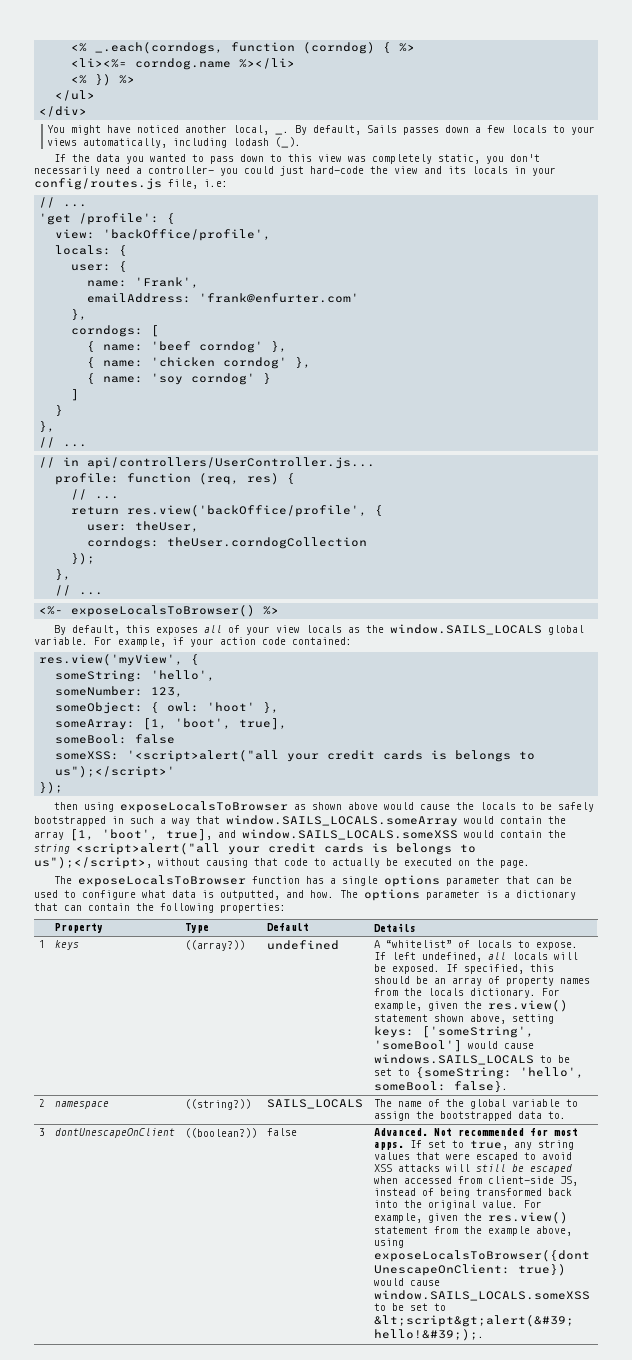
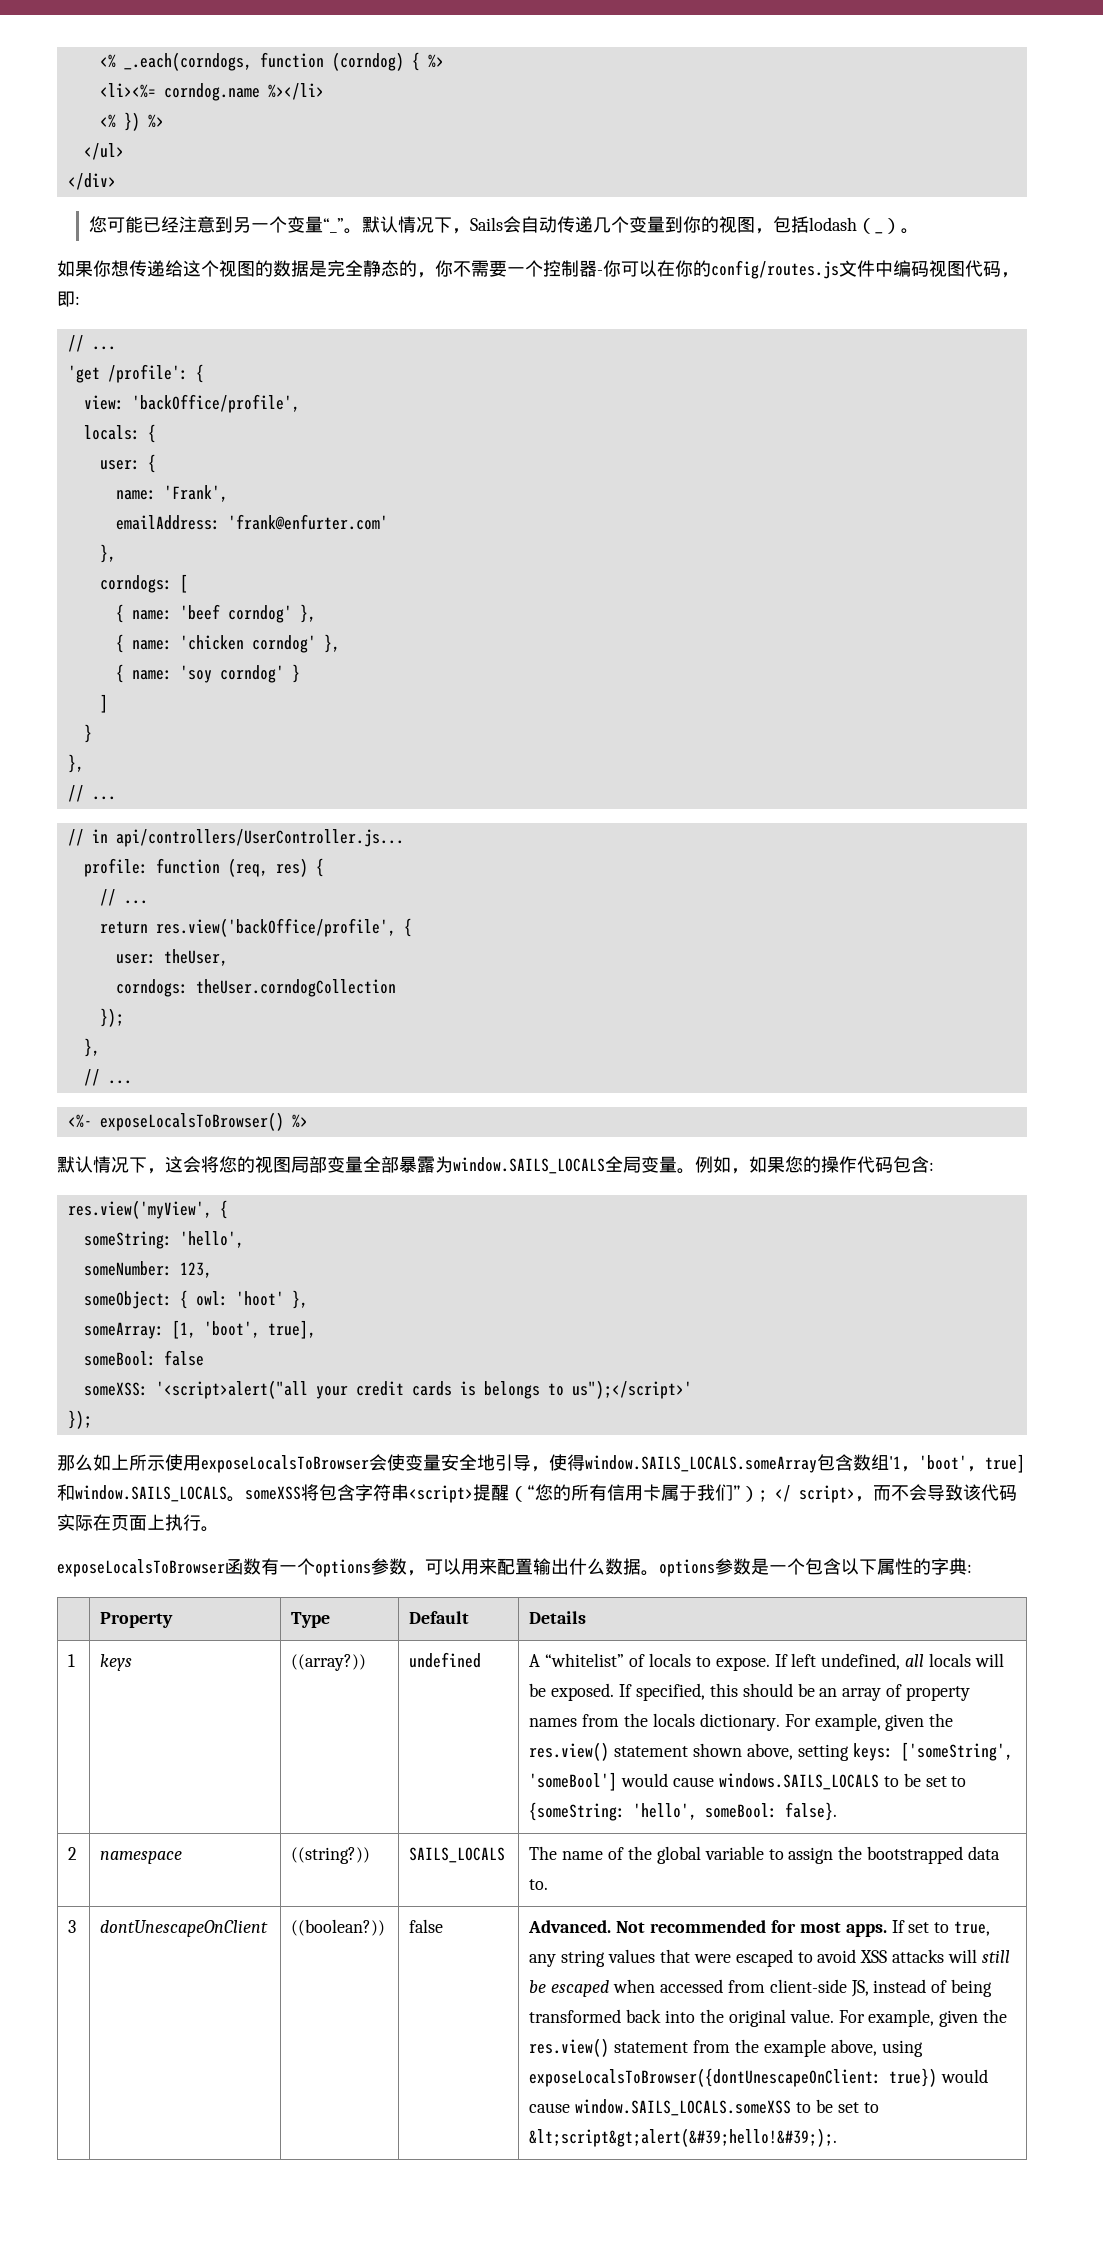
- You might have noticed another local, _. By default, Sails passes down a few locals to your views automatically, including lodash (_).
- If the data you wanted to pass down to this view was completely static, you don't necessarily need a controller- you could just hard-code the view and its locals in your config/routes.js file, i.e:
+ 您可能已经注意到另一个变量“_”。默认情况下，Sails会自动传递几个变量到你的视图，包括lodash（_）。
+ 如果你想传递给这个视图的数据是完全静态的，你不需要一个控制器-你可以在你的config/routes.js文件中编码视图代码，即:
- By default, this exposes all of your view locals as the window.SAILS_LOCALS global variable. For example, if your action code contained:
+ 默认情况下，这会将您的视图局部变量全部暴露为window.SAILS_LOCALS全局变量。例如，如果您的操作代码包含:
- then using exposeLocalsToBrowser as shown above would cause the locals to be safely bootstrapped in such a way that window.SAILS_LOCALS.someArray would contain the array [1, 'boot', true], and window.SAILS_LOCALS.someXSS would contain the string <script>alert("all your credit cards is belongs to us");</script>, without causing that code to actually be executed on the page.
- The exposeLocalsToBrowser function has a single options parameter that can be used to configure what data is outputted, and how. The options parameter is a dictionary that can contain the following properties:
+ 那么如上所示使用exposeLocalsToBrowser会使变量安全地引导，使得window.SAILS_LOCALS.someArray包含数组'1，'boot'，true]和window.SAILS_LOCALS。someXSS将包含字符串<script>提醒（“您的所有信用卡属于我们”）; </ script>，而不会导致该代码实际在页面上执行。
+ exposeLocalsToBrowser函数有一个options参数，可以用来配置输出什么数据。options参数是一个包含以下属性的字典:

